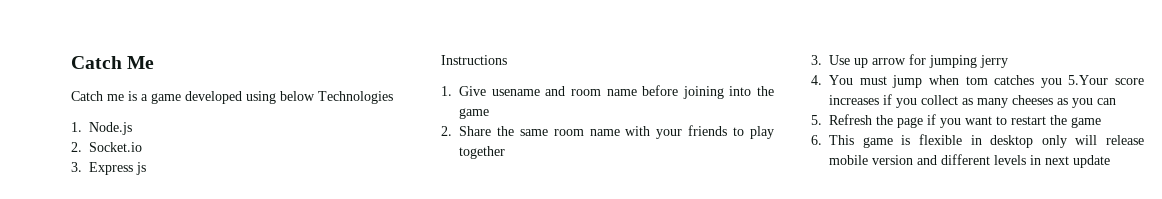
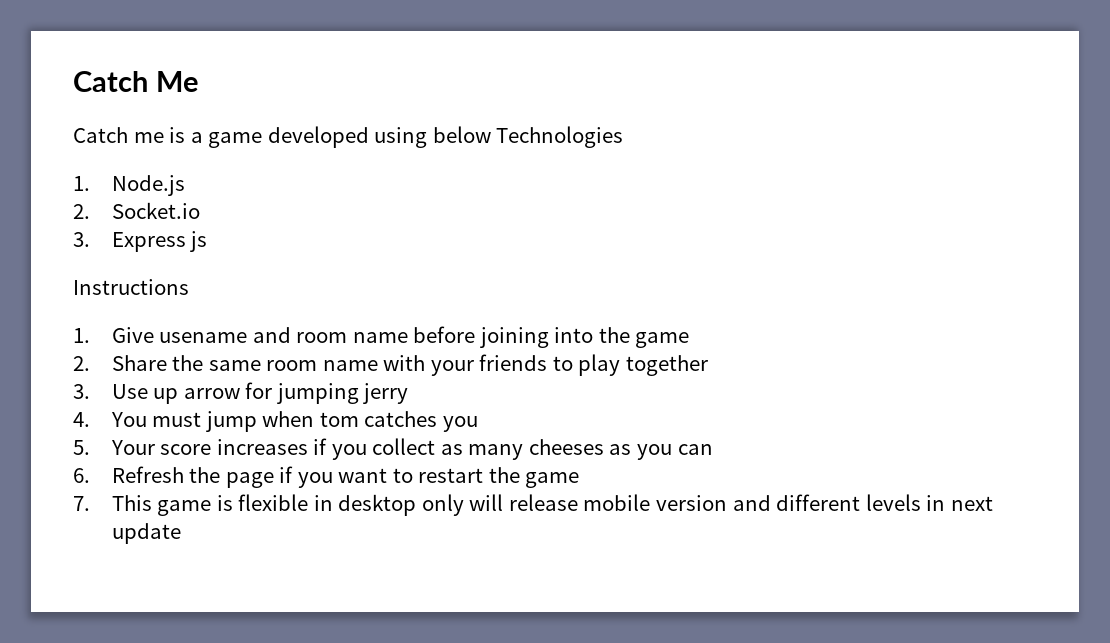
- 4. You must jump when tom catches you 5.Your score increases if you collect as many cheeses as you can
+ 4. You must jump when tom catches you
+ 5. Your score increases if you collect as many cheeses as you can
- 5. Refresh the page if you want to restart the game
+ 6. Refresh the page if you want to restart the game
- 6. This game is flexible in desktop only will release mobile version and different levels in next update
+ 7. This game is flexible in desktop only will release mobile version and different levels in next update

